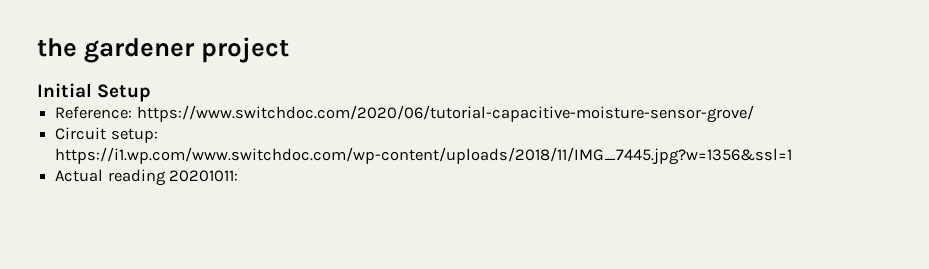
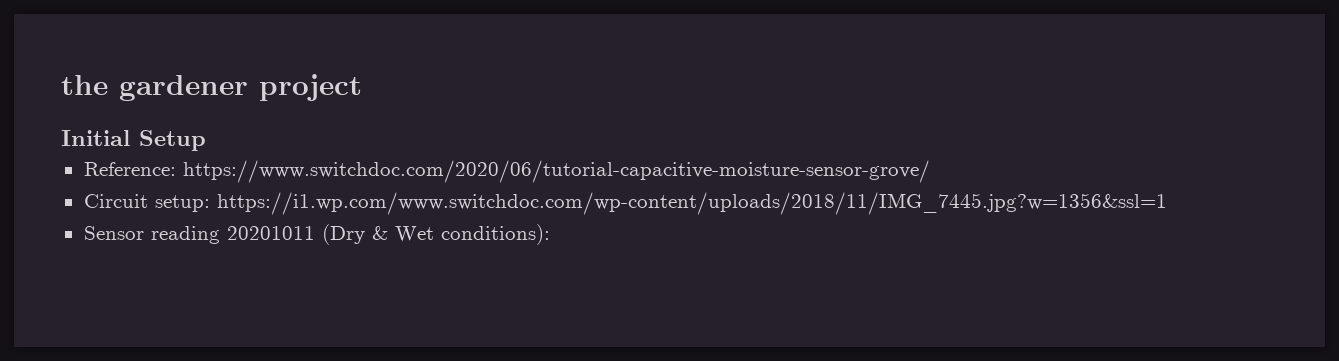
- Actual reading 20201011:
+ Sensor reading 20201011 (Dry & Wet conditions):

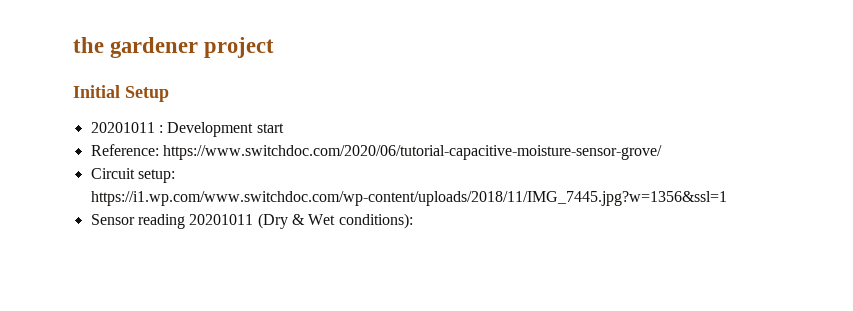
+ 20201011 : Development start

